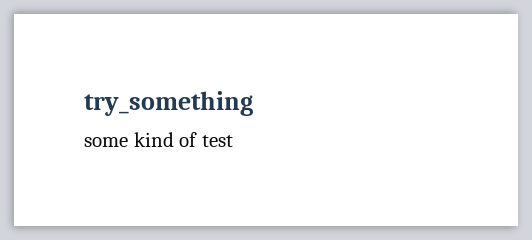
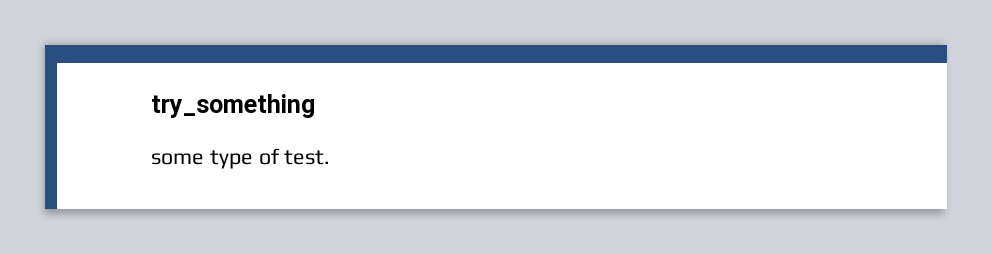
- some kind of test
+ some type of test.

